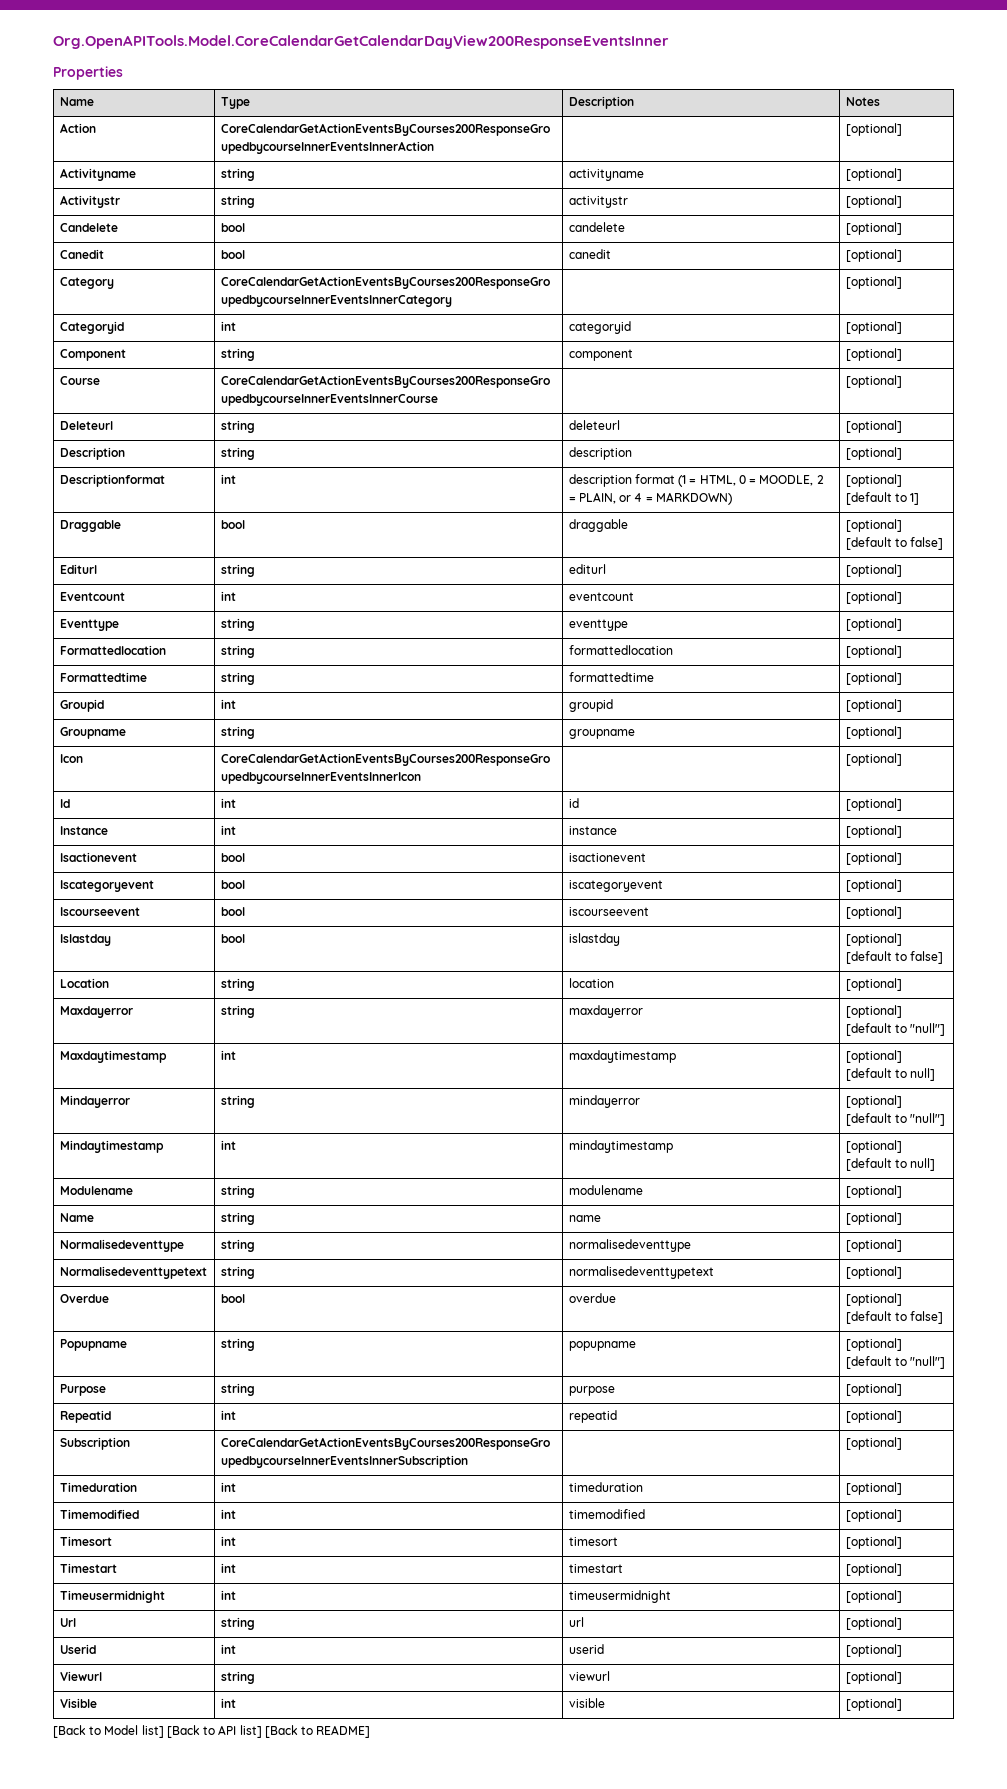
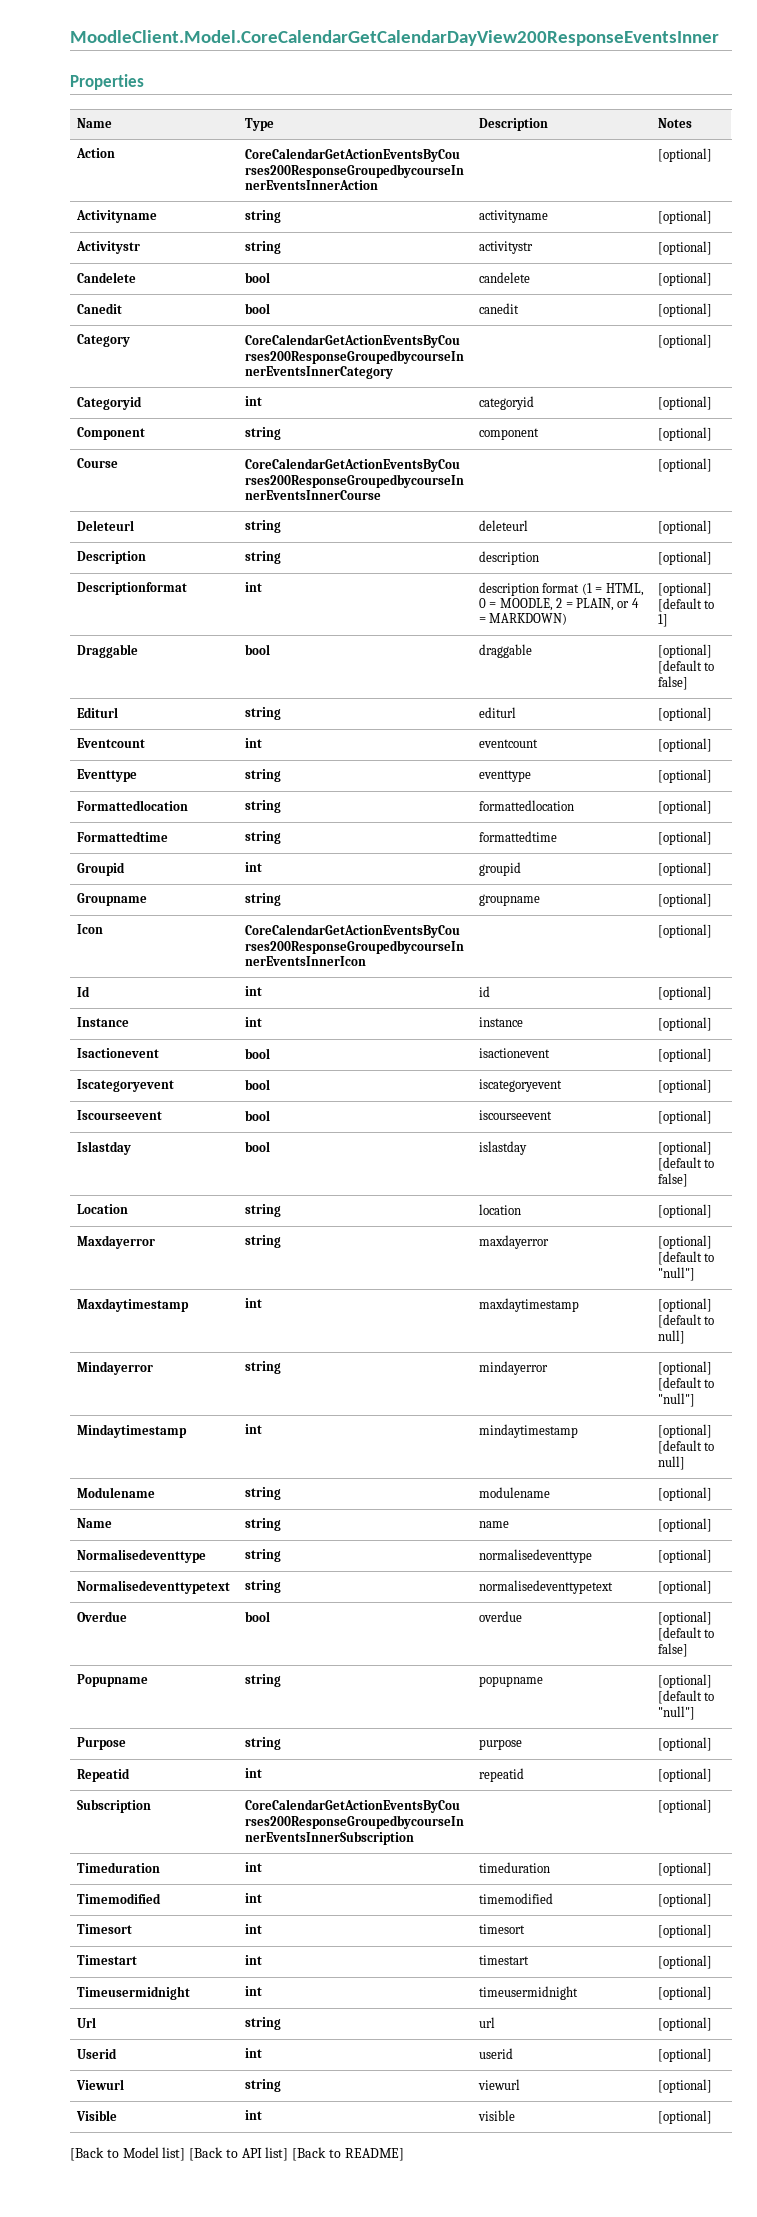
- Org.OpenAPITools.Model.CoreCalendarGetCalendarDayView200ResponseEventsInner
+ MoodleClient.Model.CoreCalendarGetCalendarDayView200ResponseEventsInner

